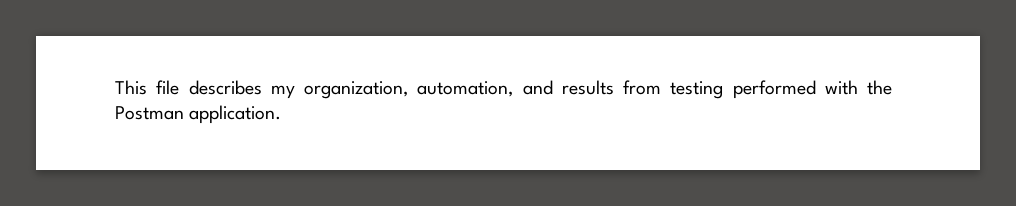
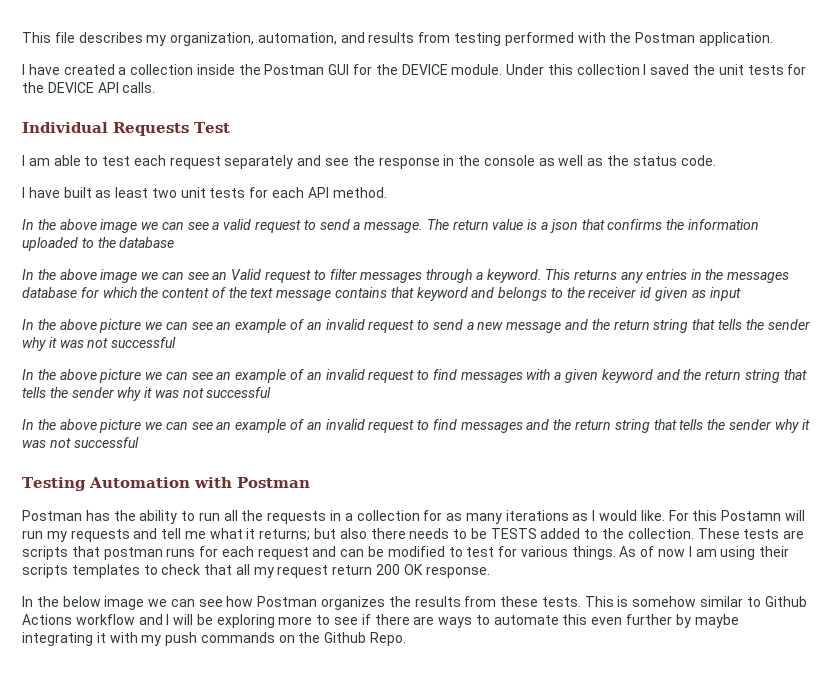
+ I have created a collection inside the Postman GUI for the DEVICE module. Under this collection I saved the unit tests for the DEVICE API calls.
+ Individual Requests Test
+ I am able to test each request separately and see the response in the console as well as the status code.
+ I have built as least two unit tests for each API method.
+ In the above image we can see a valid request to send a message. The return value is a json that confirms the information uploaded to the database
+ In the above image we can see an Valid request to filter messages through a keyword. This returns any entries in the messages database for which the content of the text message contains that keyword and belongs to the receiver id given as input
+ In the above picture we can see an example of an invalid request to send a new message and the return string that tells the sender why it was not successful
+ In the above picture we can see an example of an invalid request to find messages with a given keyword and the return string that tells the sender why it was not successful
+ In the above picture we can see an example of an invalid request to find messages and the return string that tells the sender why it was not successful
+ Testing Automation with Postman
+ Postman has the ability to run all the requests in a collection for as many iterations as I would like. For this Postamn will run my requests and tell me what it returns; but also there needs to be TESTS added to the collection. These tests are scripts that postman runs for each request and can be modified to test for various things. As of now I am using their scripts templates to check that all my request return 200 OK response.
+ In the below image we can see how Postman organizes the results from these tests. This is somehow similar to Github Actions workflow and I will be exploring more to see if there are ways to automate this even further by maybe integrating it with my push commands on the Github Repo.

